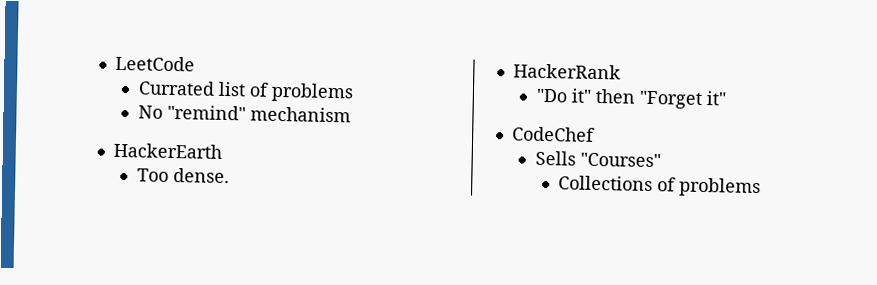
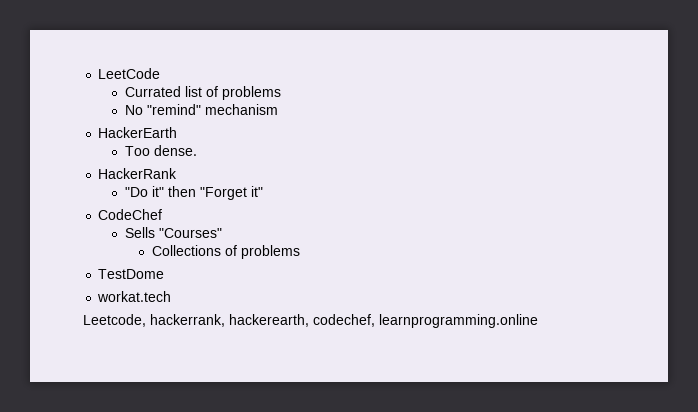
+ TestDome
+ workat.tech
+ Leetcode, hackerrank, hackerearth, codechef, learnprogramming.online

